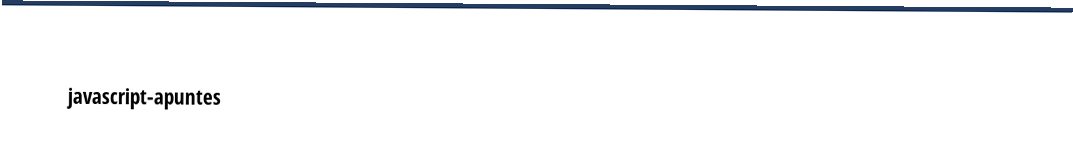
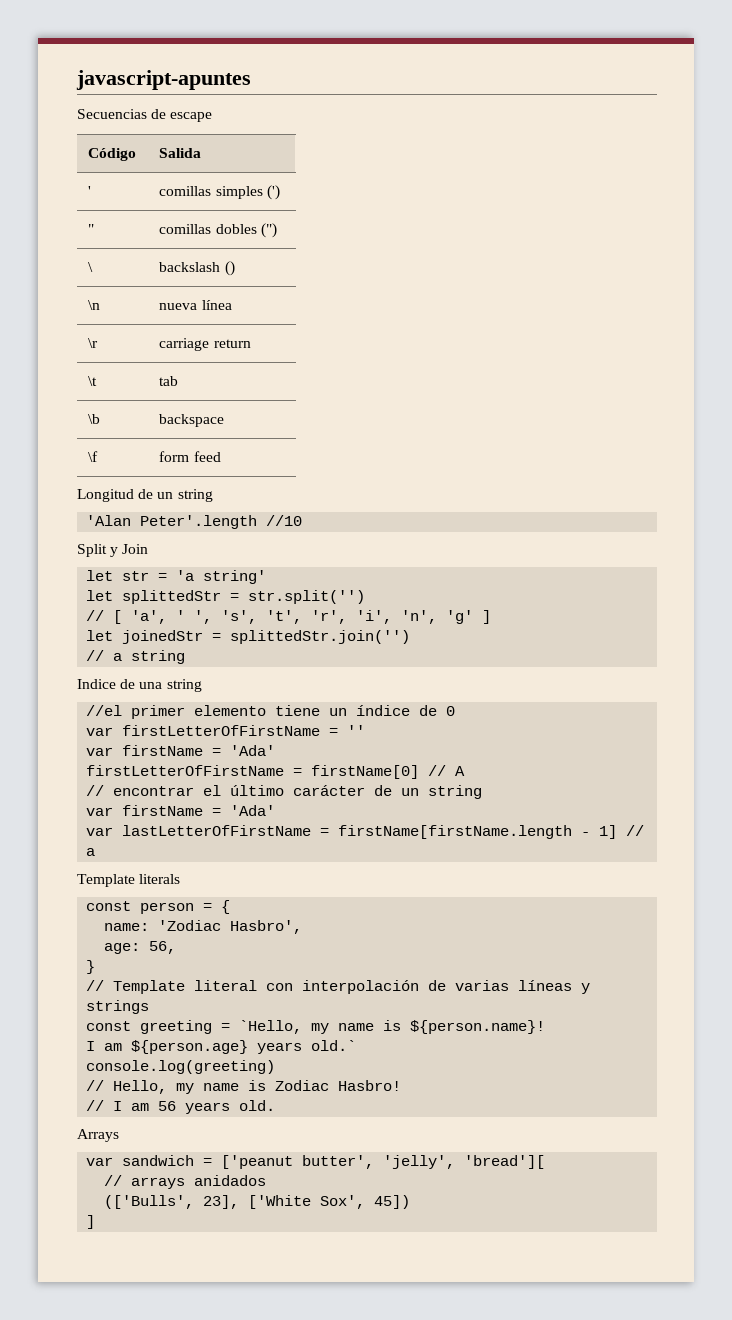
+ Secuencias de escape
+ Código | Salida
+ ' | comillas simples (')
+ " | comillas dobles (")
+ \ | backslash ()
+ \n | nueva línea
+ \r | carriage return
+ \t | tab
+ \b | backspace
+ \f | form feed
+ Longitud de un string
+ 'Alan Peter'.length //10
+ Split y Join
+ let str = 'a string'
+ let splittedStr = str.split('')
+ // [ 'a', ' ', 's', 't', 'r', 'i', 'n', 'g' ]
+ let joinedStr = splittedStr.join('')
+ // a string
+ Indice de una string
+ //el primer elemento tiene un índice de 0
+ var firstLetterOfFirstName = ''
+ var firstName = 'Ada'
+ firstLetterOfFirstName = firstName[0] // A
+ // encontrar el último carácter de un string
+ var firstName = 'Ada'
+ var lastLetterOfFirstName = firstName[firstName.length - 1] // a
+ Template literals
+ const person = {
+ name: 'Zodiac Hasbro',
+ age: 56,
+ }
+ // Template literal con interpolación de varias líneas y strings
+ const greeting = `Hello, my name is ${person.name}!
+ I am ${person.age} years old.`
+ console.log(greeting)
+ // Hello, my name is Zodiac Hasbro!
+ // I am 56 years old.
+ Arrays
+ var sandwich = ['peanut butter', 'jelly', 'bread'][
+ // arrays anidados
+ (['Bulls', 23], ['White Sox', 45])
+ ]

